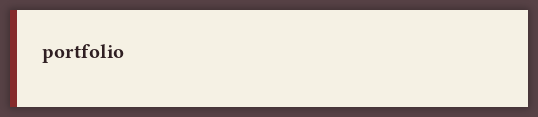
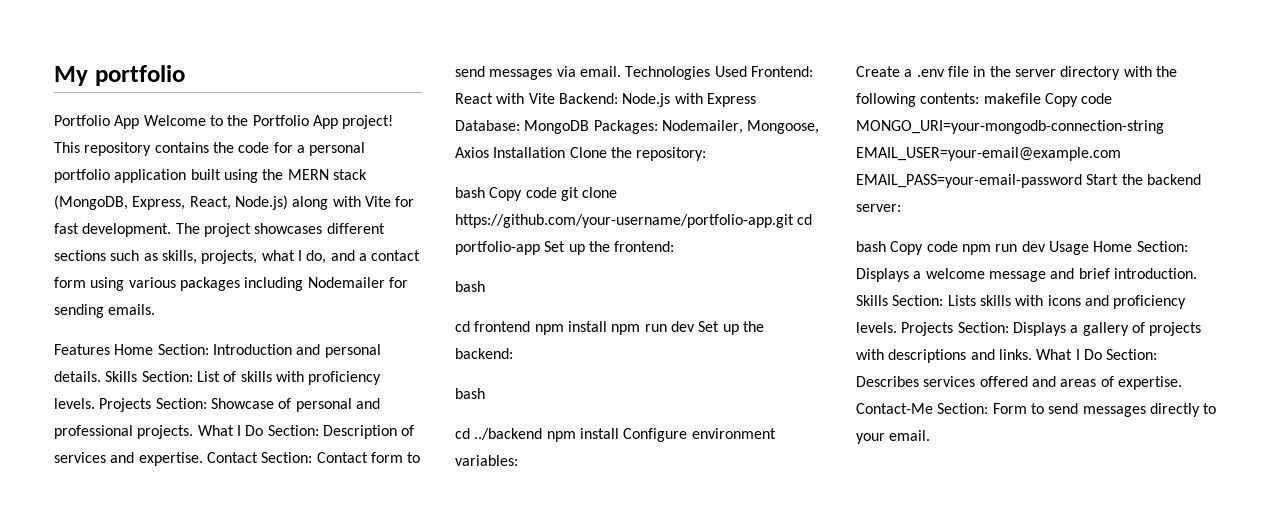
- portfolio
+ My portfolio
+ Portfolio App Welcome to the Portfolio App project! This repository contains the code for a personal portfolio application built using the MERN stack (MongoDB, Express, React, Node.js) along with Vite for fast development. The project showcases different sections such as skills, projects, what I do, and a contact form using various packages including Nodemailer for sending emails.
+ Features Home Section: Introduction and personal details. Skills Section: List of skills with proficiency levels. Projects Section: Showcase of personal and professional projects. What I Do Section: Description of services and expertise. Contact Section: Contact form to send messages via email. Technologies Used Frontend: React with Vite Backend: Node.js with Express Database: MongoDB Packages: Nodemailer, Mongoose, Axios Installation Clone the repository:
+ bash Copy code git clone https://github.com/your-username/portfolio-app.git cd portfolio-app Set up the frontend:
+ bash
+ cd frontend npm install npm run dev Set up the backend:
+ bash
+ cd ../backend npm install Configure environment variables:
+ Create a .env file in the server directory with the following contents: makefile Copy code MONGO_URI=your-mongodb-connection-string EMAIL_USER=your-email@example.com EMAIL_PASS=your-email-password Start the backend server:
+ bash Copy code npm run dev Usage Home Section: Displays a welcome message and brief introduction. Skills Section: Lists skills with icons and proficiency levels. Projects Section: Displays a gallery of projects with descriptions and links. What I Do Section: Describes services offered and areas of expertise. Contact-Me Section: Form to send messages directly to your email.

